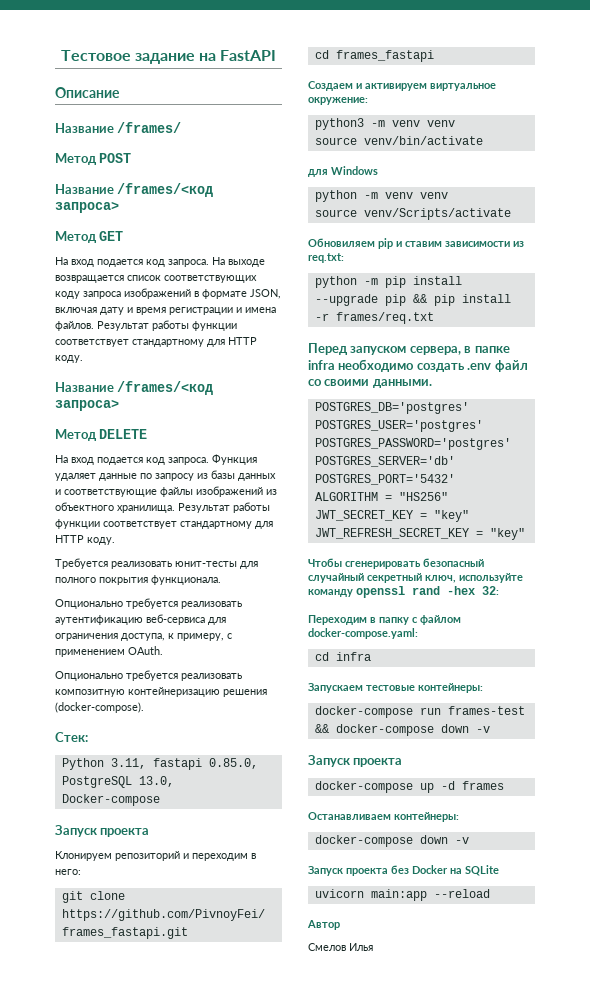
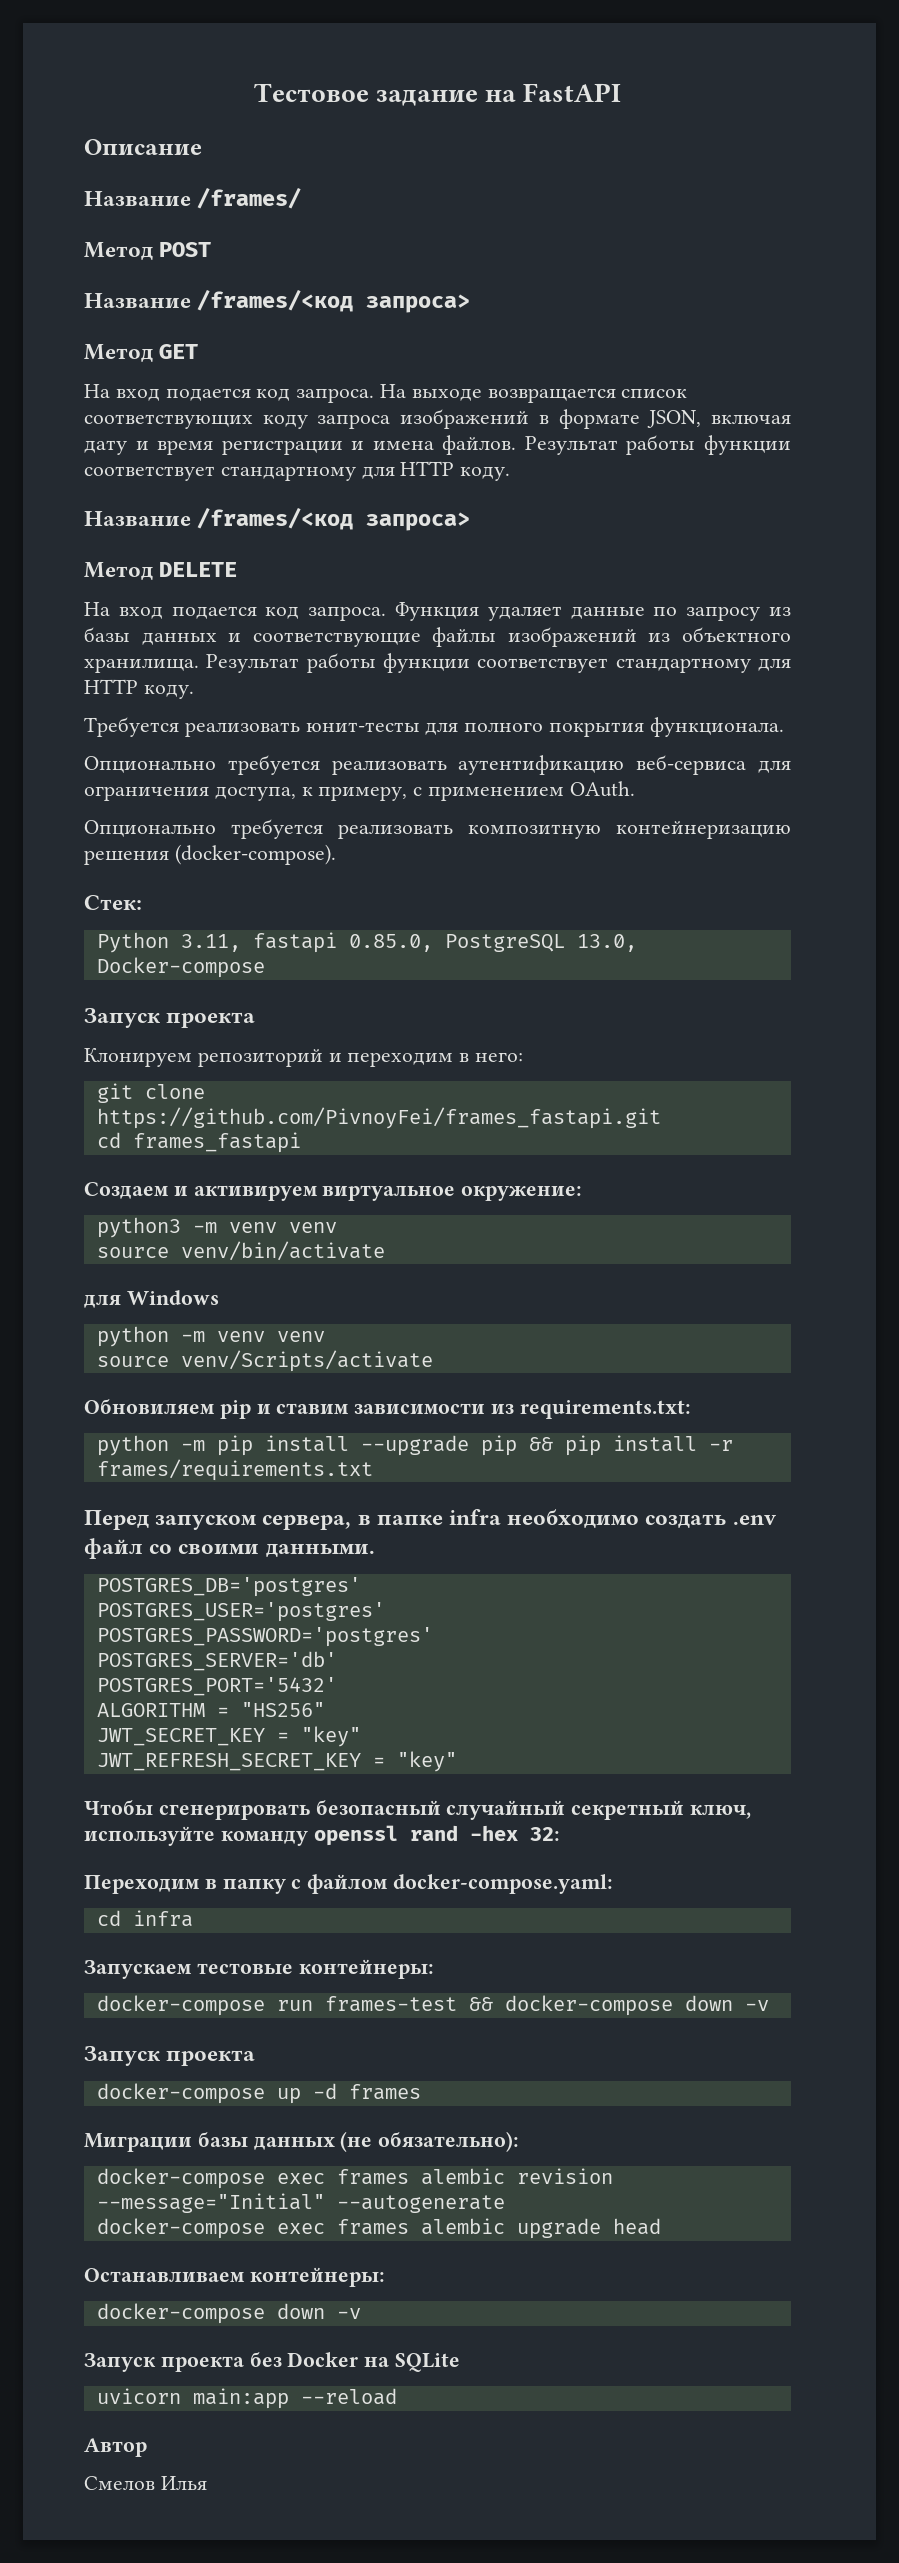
- Обновиляем pip и ставим зависимости из req.txt:
+ Обновиляем pip и ставим зависимости из requirements.txt:
- python -m pip install --upgrade pip && pip install -r frames/req.txt
+ python -m pip install --upgrade pip && pip install -r frames/requirements.txt
+ Миграции базы данных (не обязательно):
+ docker-compose exec frames alembic revision --message="Initial" --autogenerate
+ docker-compose exec frames alembic upgrade head

